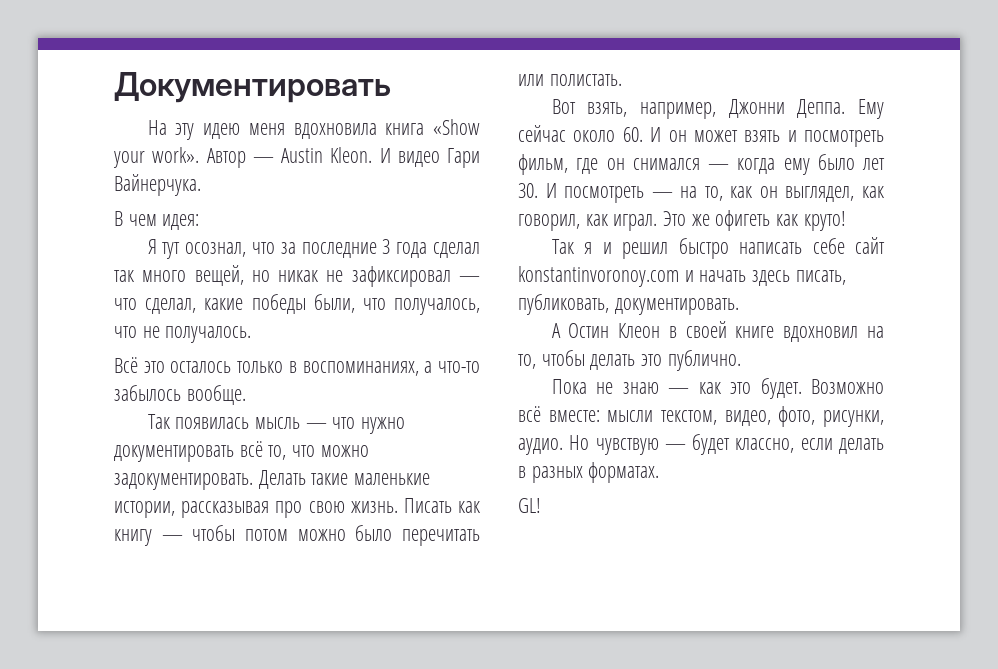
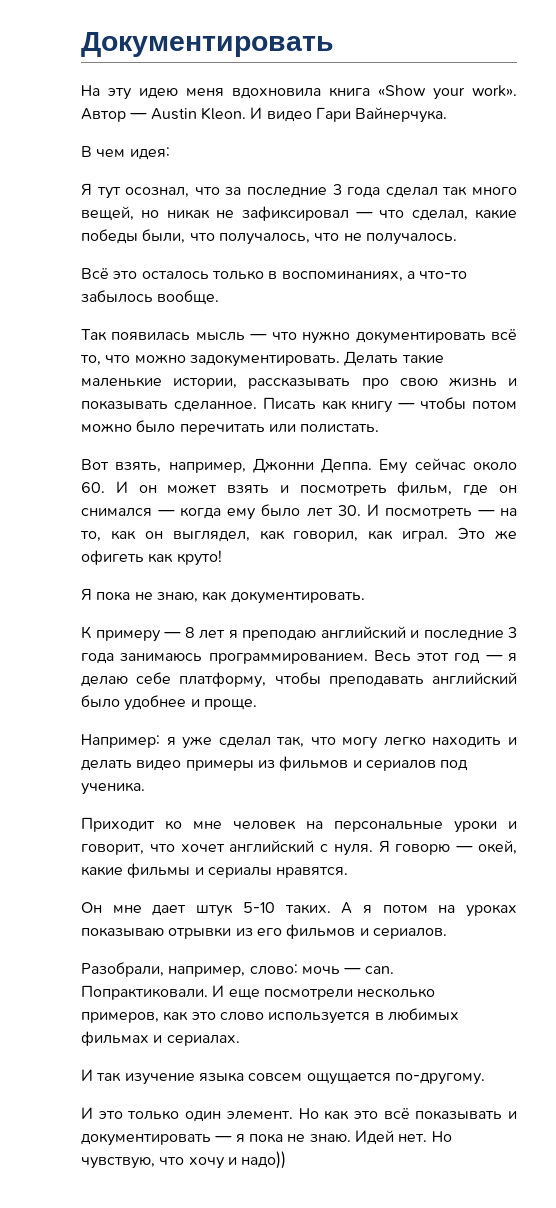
- Делать такие маленькие истории, рассказывая про свою жизнь.
+ Делать такие маленькие истории, рассказывать про свою жизнь и показывать сделанное.
- Так я и решил быстро написать себе сайт konstantinvoronoy.com и начать здесь писать, публиковать, документировать.
- А Остин Клеон в своей книге вдохновил на то, чтобы делать это публично.
- Пока не знаю — как это будет. Возможно всё вместе: мысли текстом, видео, фото, рисунки, аудио. Но чувствую — будет классно, если делать в разных форматах.
- GL!
+ Я пока не знаю, как документировать.
+ К примеру — 8 лет я преподаю английский и последние 3 года занимаюсь программированием. Весь этот год — я делаю себе платформу, чтобы преподавать английский было удобнее и проще.
+ Например: я уже сделал так, что могу легко находить и делать видео примеры из фильмов и сериалов под ученика.
+ Приходит ко мне человек на персональные уроки и говорит, что хочет английский с нуля. Я говорю — окей, какие фильмы и сериалы нравятся.
+ Он мне дает штук 5-10 таких. А я потом на уроках показываю отрывки из его фильмов и сериалов.
+ Разобрали, например, слово: мочь — can. Попрактиковали. И еще посмотрели несколько примеров, как это слово используется в любимых фильмах и сериалах.
+ И так изучение языка совсем ощущается по-другому.
+ И это только один элемент. Но как это всё показывать и документировать — я пока не знаю. Идей нет. Но чувствую, что хочу и надо))

